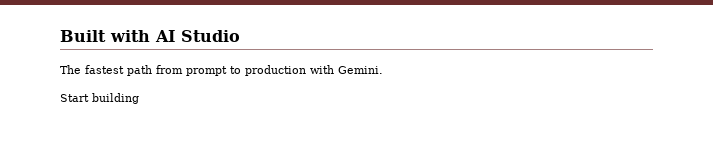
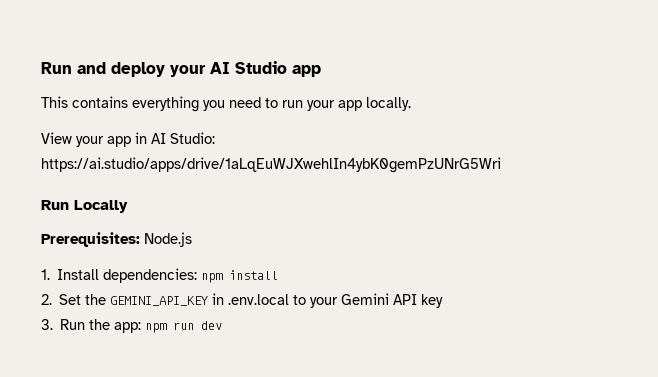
- Built with AI Studio
- The fastest path from prompt to production with Gemini.
- Start building
+ Run and deploy your AI Studio app
+ This contains everything you need to run your app locally.
+ View your app in AI Studio: https://ai.studio/apps/drive/1aLqEuWJXwehlIn4ybK0gemPzUNrG5Wri
+ Run Locally
+ Prerequisites: Node.js
+ 1. Install dependencies: npm install
+ 2. Set the GEMINI_API_KEY in .env.local to your Gemini API key
+ 3. Run the app: npm run dev

